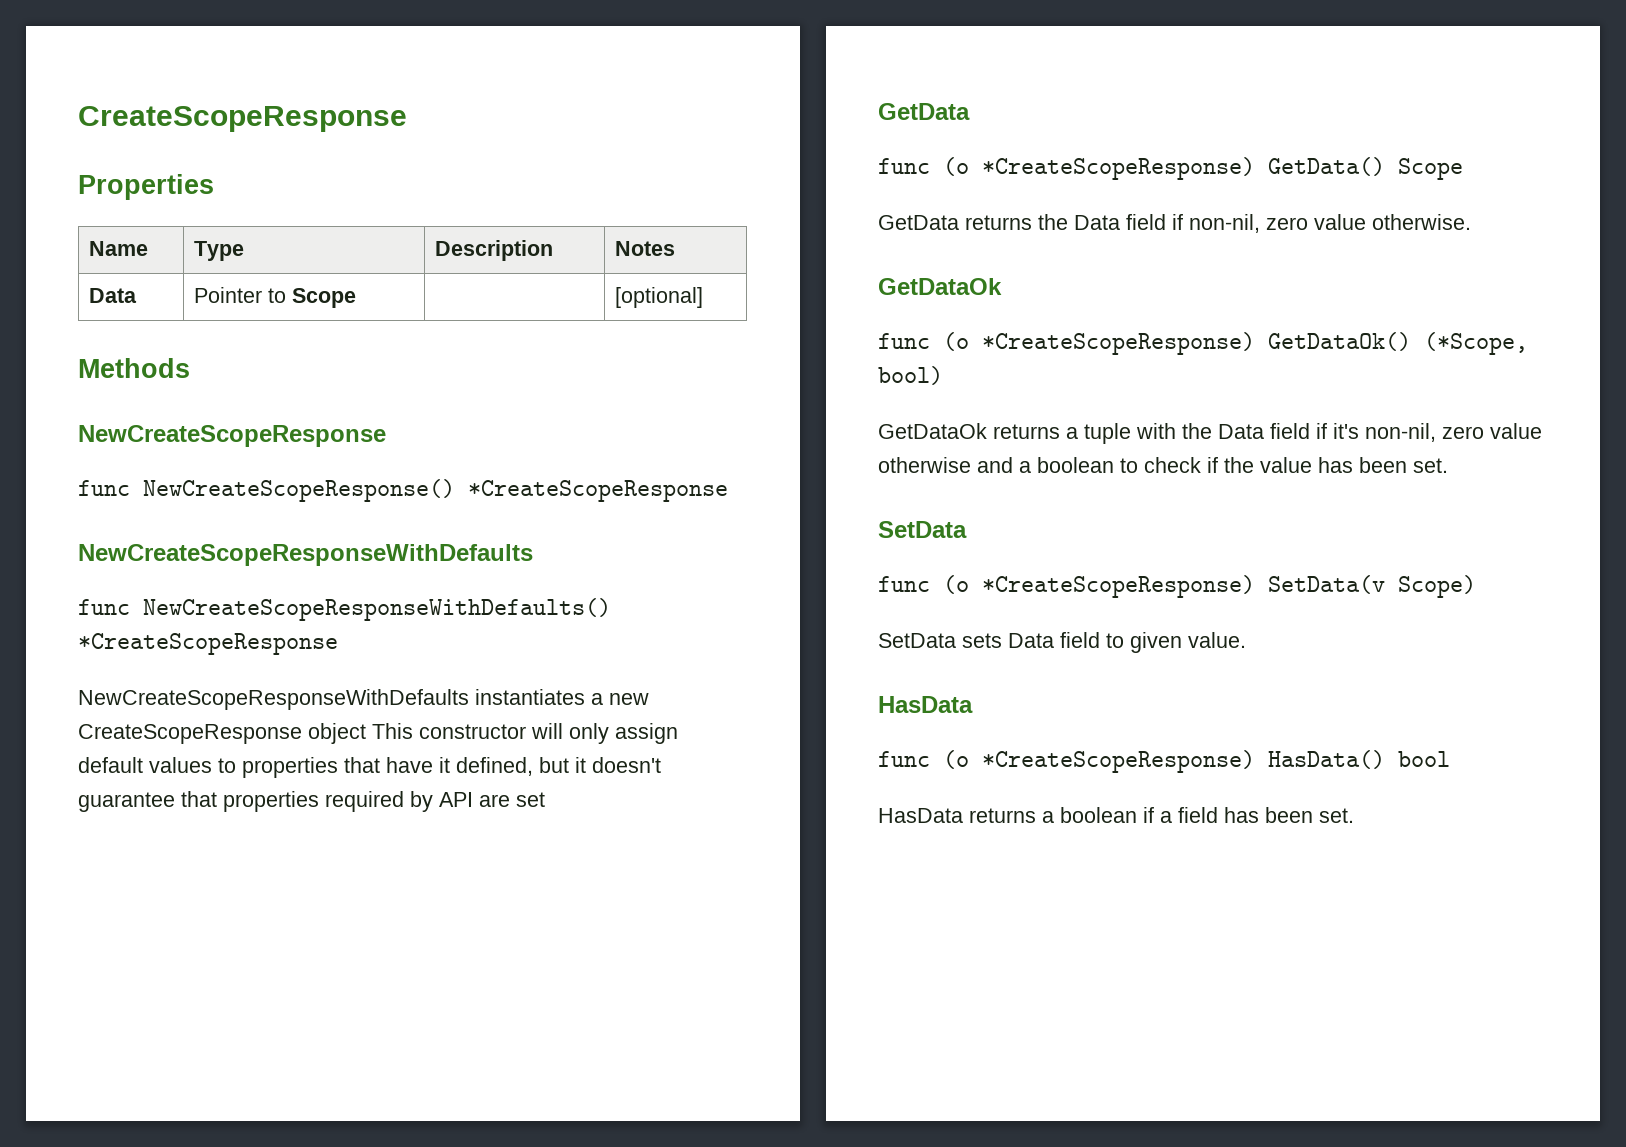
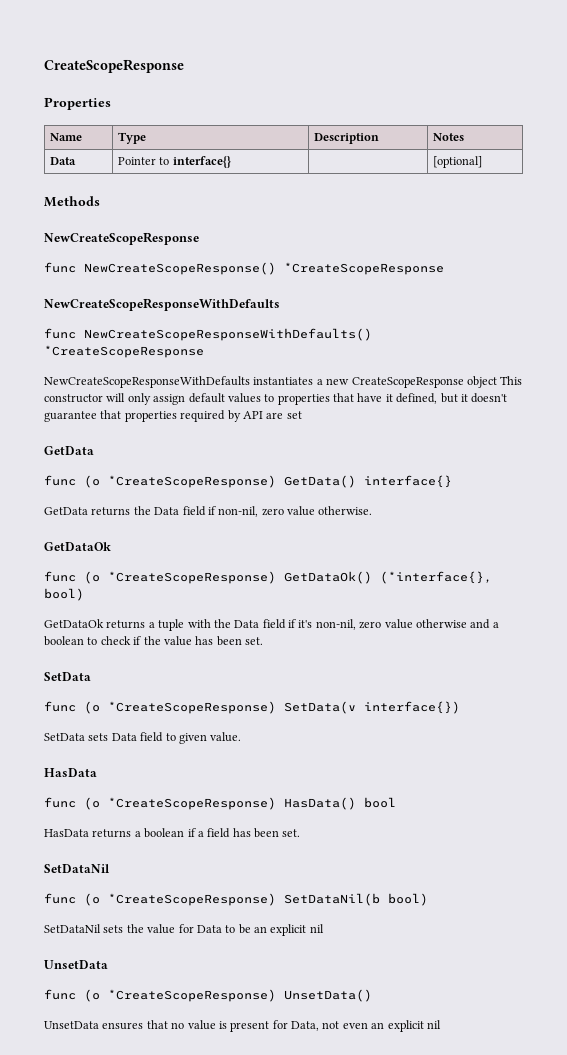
- Data | Pointer to Scope | | [optional]
+ Data | Pointer to interface{} | | [optional]
- func (o *CreateScopeResponse) GetData() Scope
+ func (o *CreateScopeResponse) GetData() interface{}
- func (o *CreateScopeResponse) GetDataOk() (*Scope, bool)
+ func (o *CreateScopeResponse) GetDataOk() (*interface{}, bool)
- func (o *CreateScopeResponse) SetData(v Scope)
+ func (o *CreateScopeResponse) SetData(v interface{})
  HasData returns a boolean if a field has been set.
+ SetDataNil
+ func (o *CreateScopeResponse) SetDataNil(b bool)
+ SetDataNil sets the value for Data to be an explicit nil
+ UnsetData
+ func (o *CreateScopeResponse) UnsetData()
+ UnsetData ensures that no value is present for Data, not even an explicit nil

